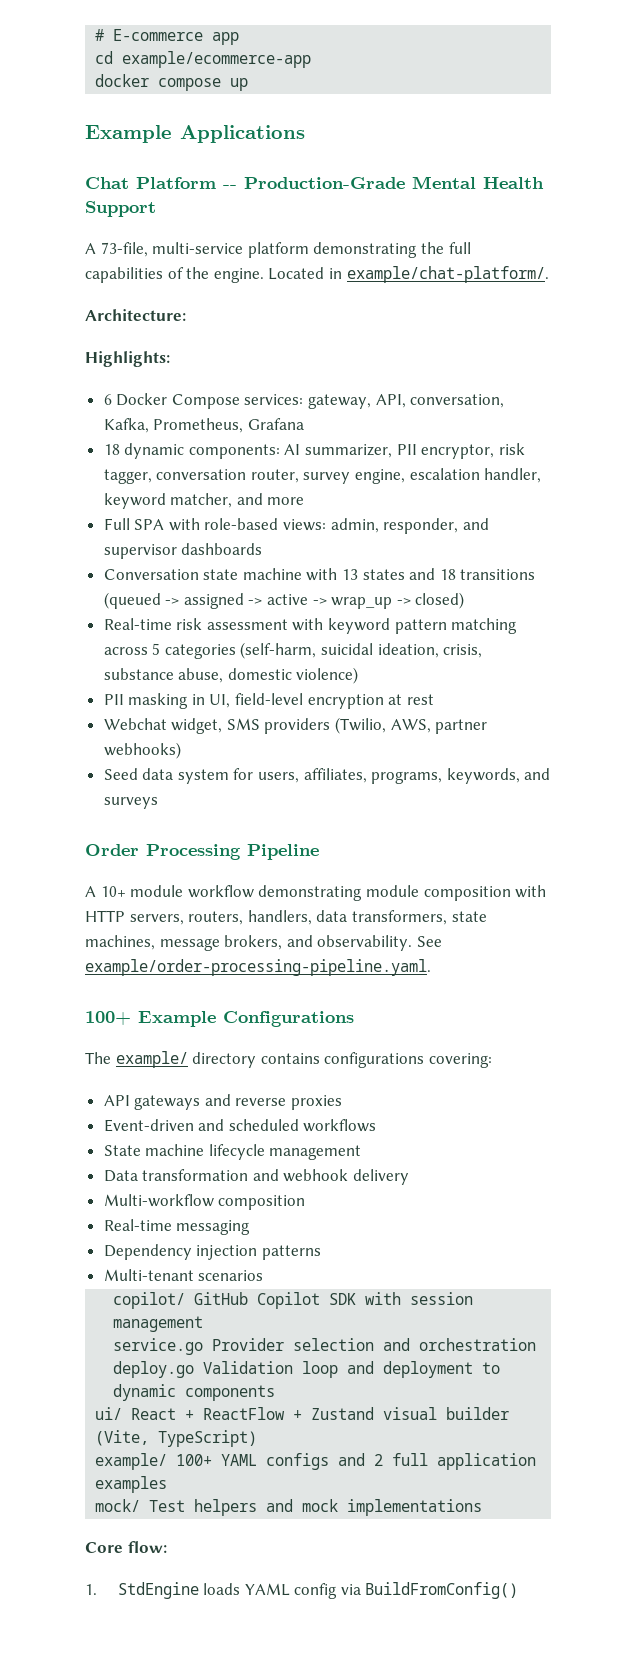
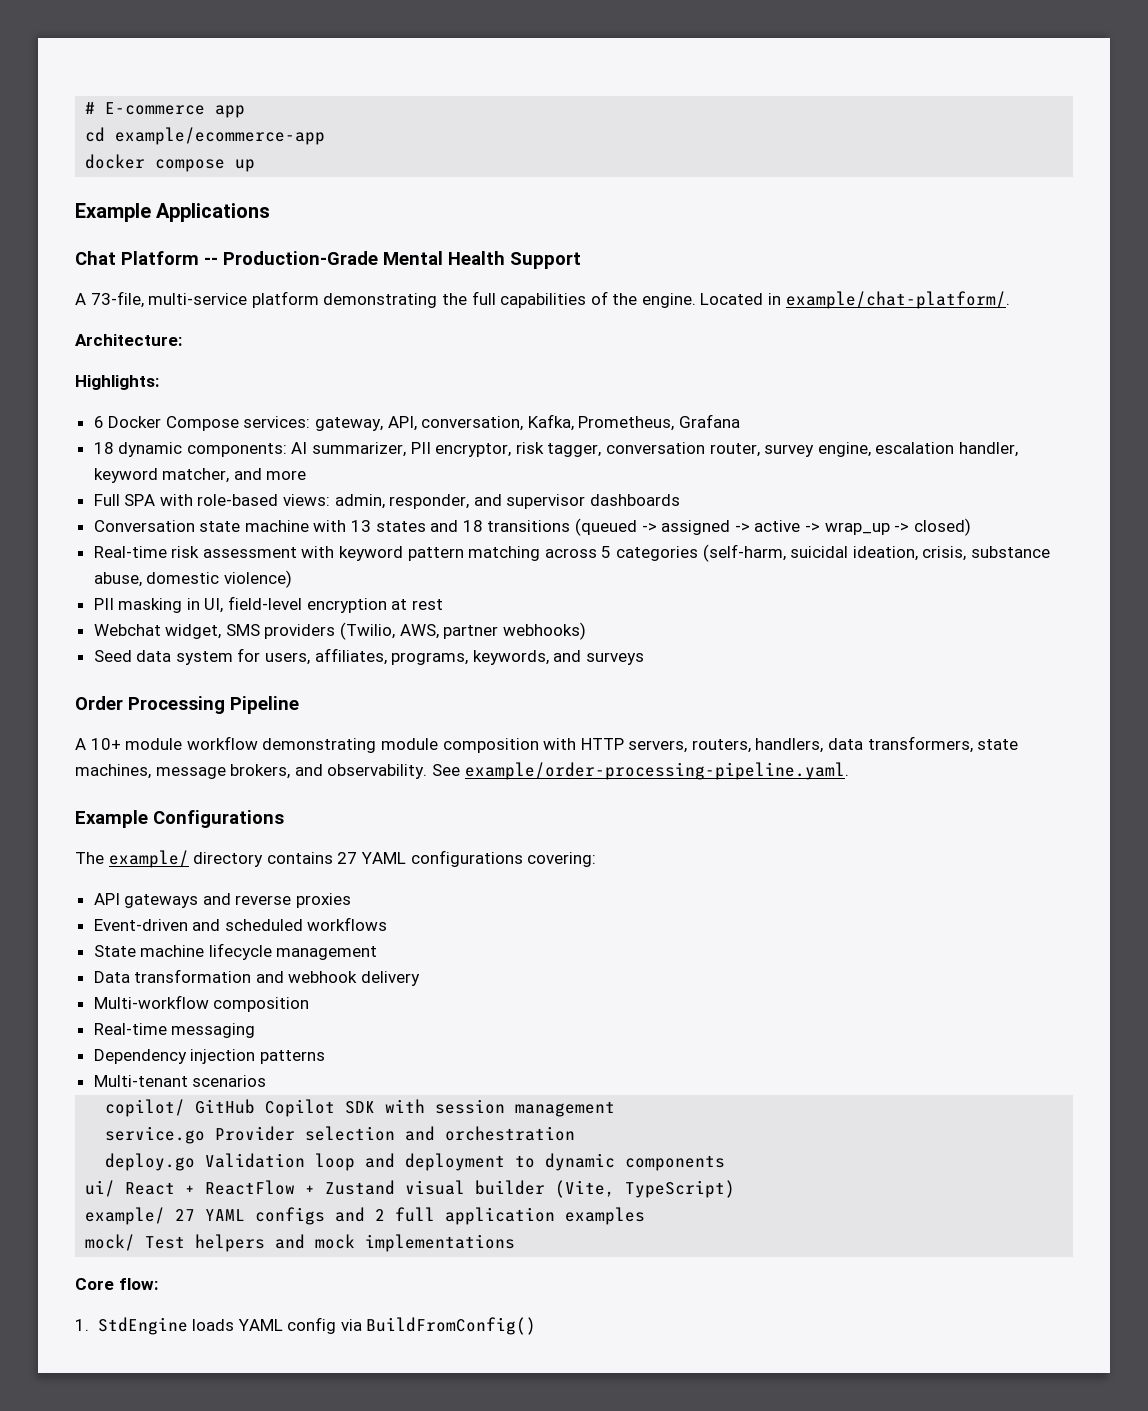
- 100+ Example Configurations
+ Example Configurations
- The example/ directory contains configurations covering:
+ The example/ directory contains 27 YAML configurations covering:
- example/ 100+ YAML configs and 2 full application examples
+ example/ 27 YAML configs and 2 full application examples

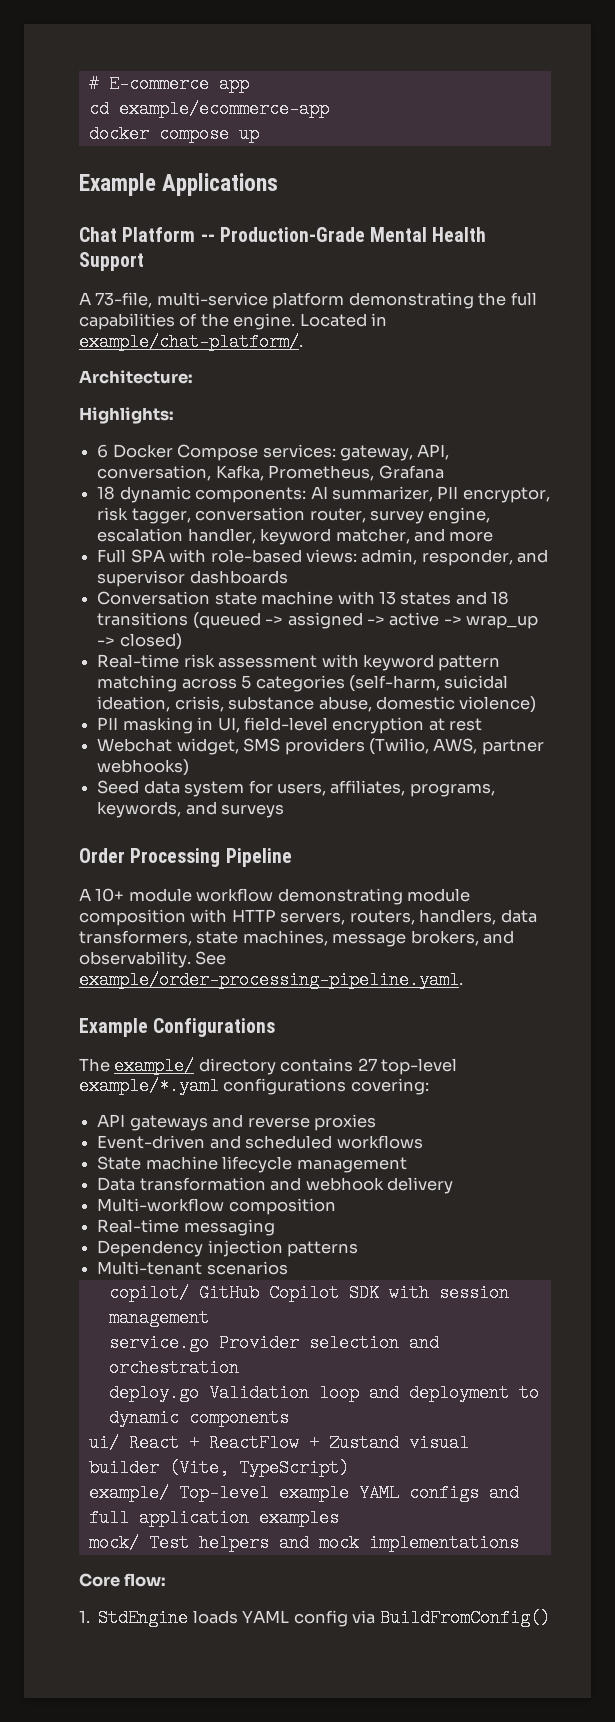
- The example/ directory contains 27 YAML configurations covering:
+ The example/ directory contains 27 top-level example/*.yaml configurations covering:
- example/ 27 YAML configs and 2 full application examples
+ example/ Top-level example YAML configs and full application examples

